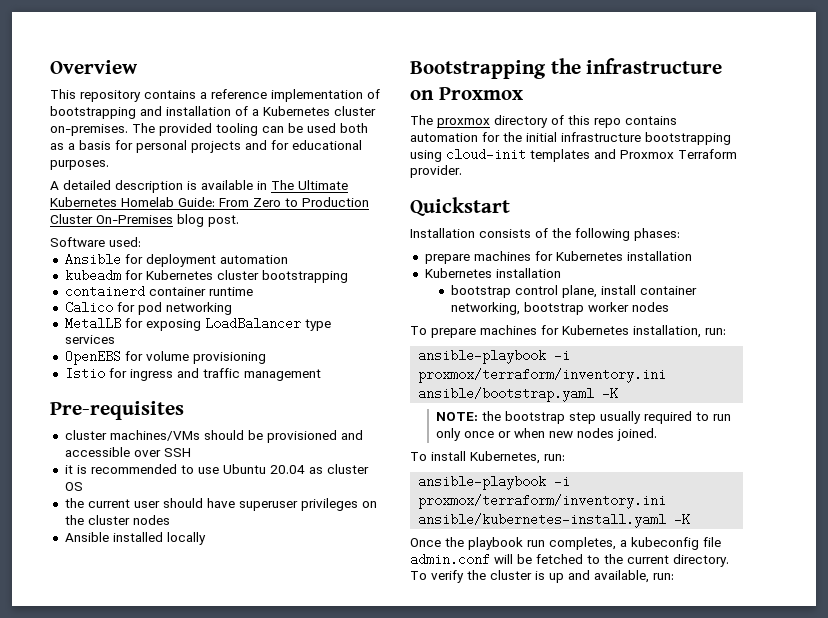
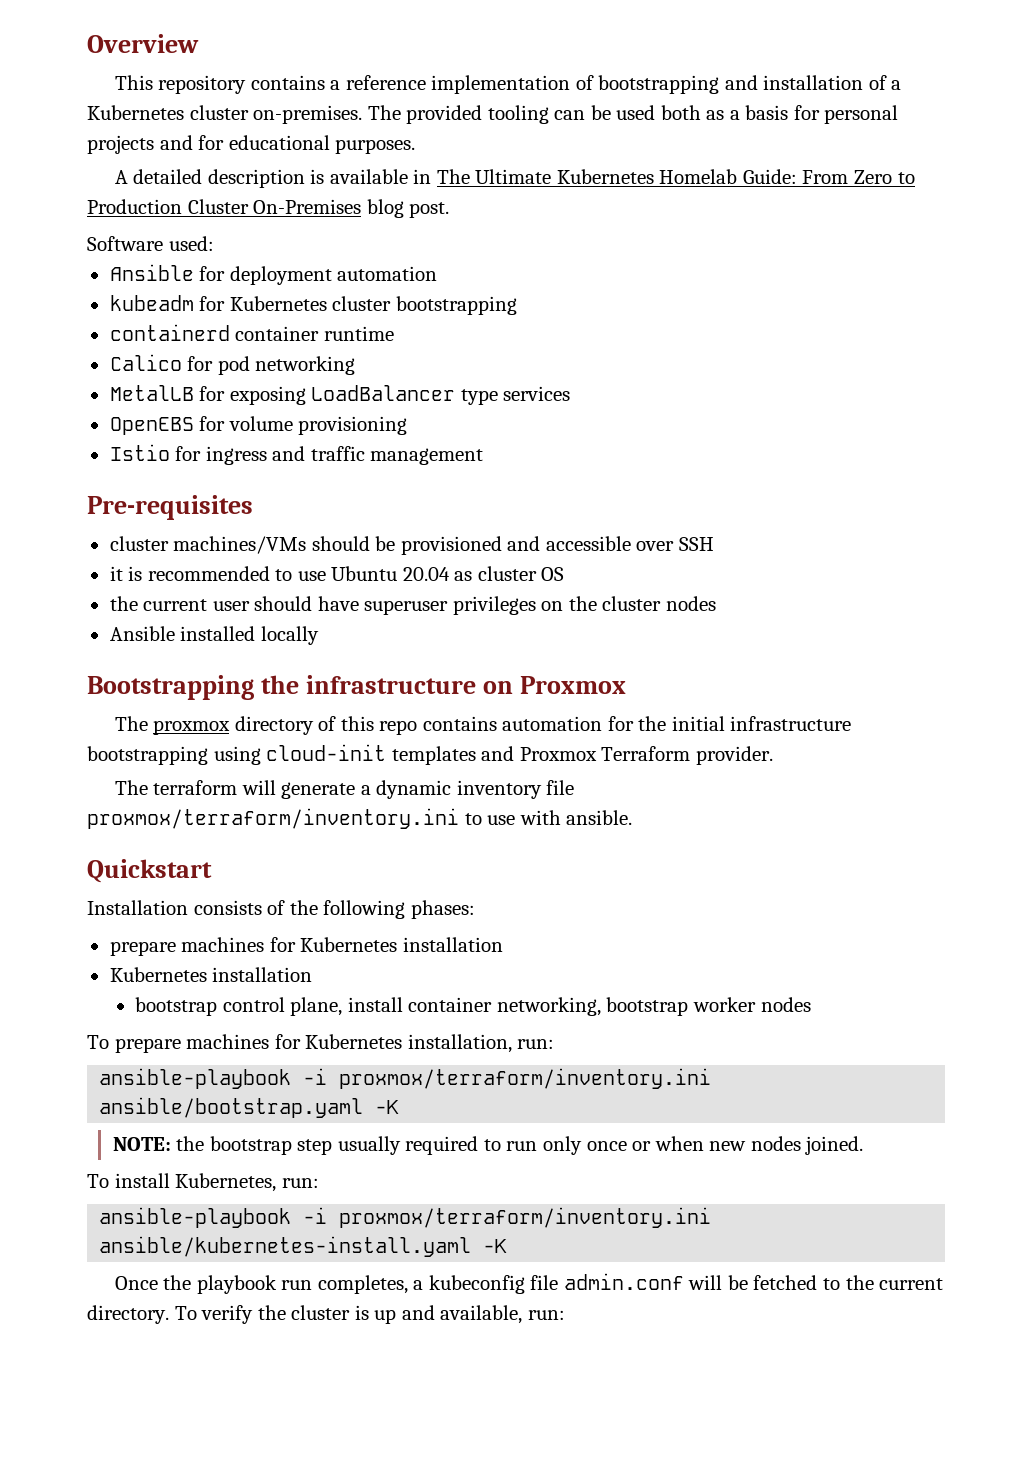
+ The terraform will generate a dynamic inventory file proxmox/terraform/inventory.ini to use with ansible.

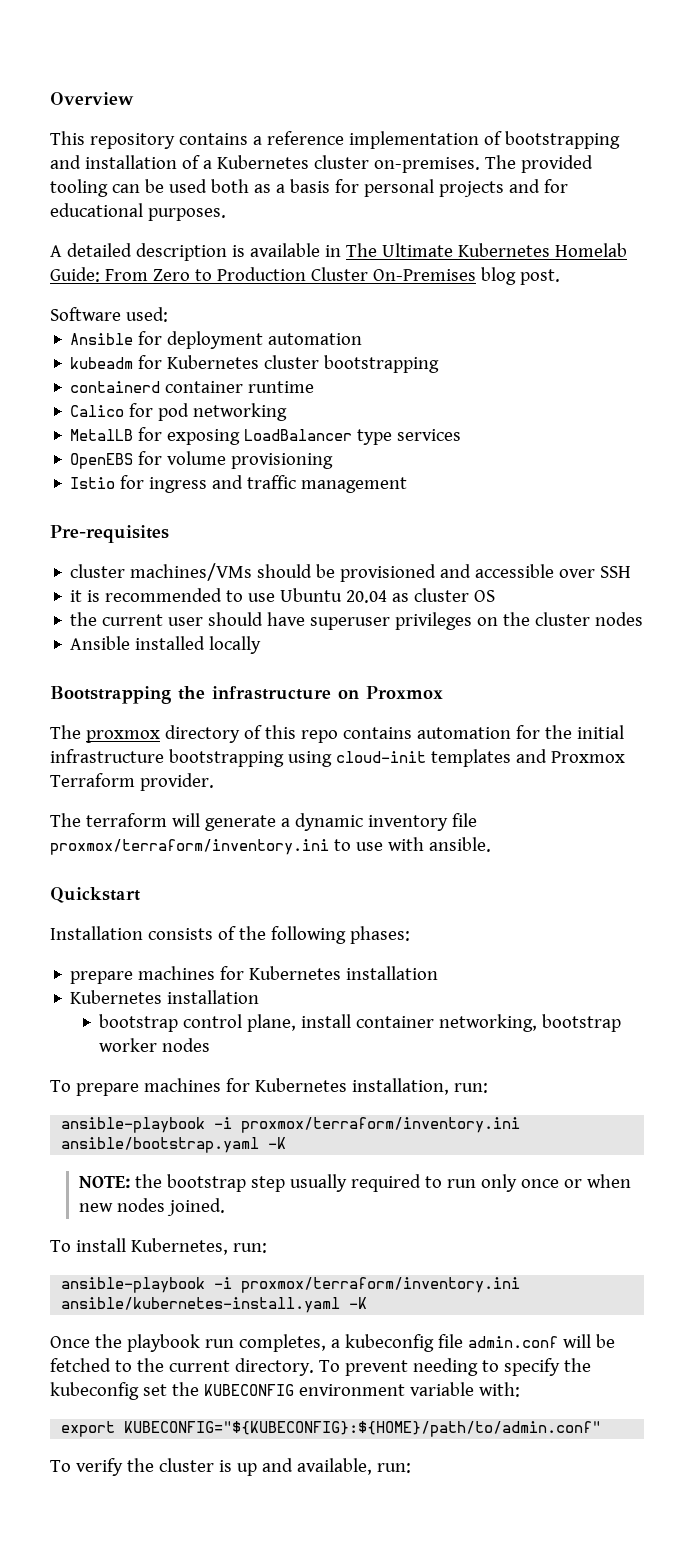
+ To prevent needing to specify the kubeconfig set the KUBECONFIG environment variable with:
+ export KUBECONFIG="${KUBECONFIG}:${HOME}/path/to/admin.conf"

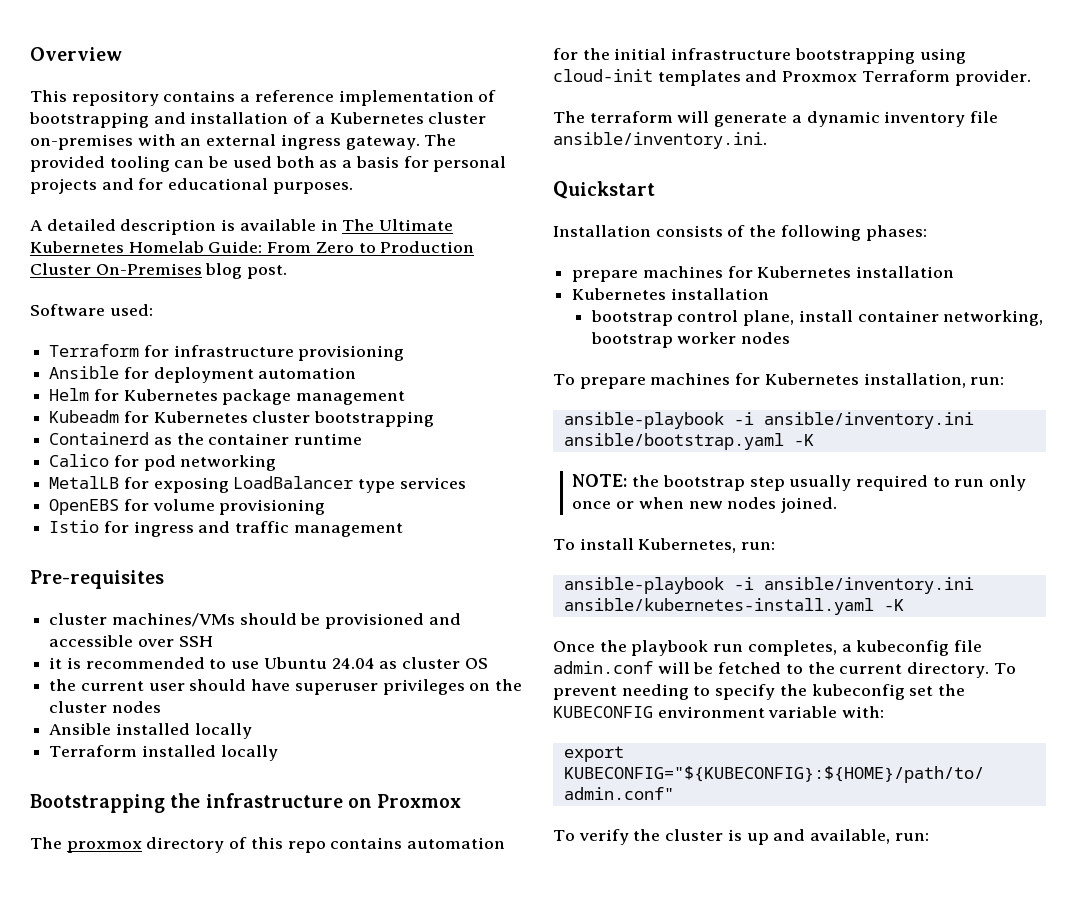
- This repository contains a reference implementation of bootstrapping and installation of a Kubernetes cluster on-premises.
+ This repository contains a reference implementation of bootstrapping and installation of a Kubernetes cluster on-premises with an external ingress gateway.
+ Terraform for infrastructure provisioning
- kubeadm for Kubernetes cluster bootstrapping
+ Helm for Kubernetes package management
+ Kubeadm for Kubernetes cluster bootstrapping
- containerd container runtime
+ Containerd as the container runtime
- it is recommended to use Ubuntu 20.04 as cluster OS
+ it is recommended to use Ubuntu 24.04 as cluster OS
+ Terraform installed locally
- The terraform will generate a dynamic inventory file proxmox/terraform/inventory.ini to use with ansible.
+ The terraform will generate a dynamic inventory file ansible/inventory.ini.
- ansible-playbook -i proxmox/terraform/inventory.ini ansible/bootstrap.yaml -K
+ ansible-playbook -i ansible/inventory.ini ansible/bootstrap.yaml -K
- ansible-playbook -i proxmox/terraform/inventory.ini ansible/kubernetes-install.yaml -K
+ ansible-playbook -i ansible/inventory.ini ansible/kubernetes-install.yaml -K

